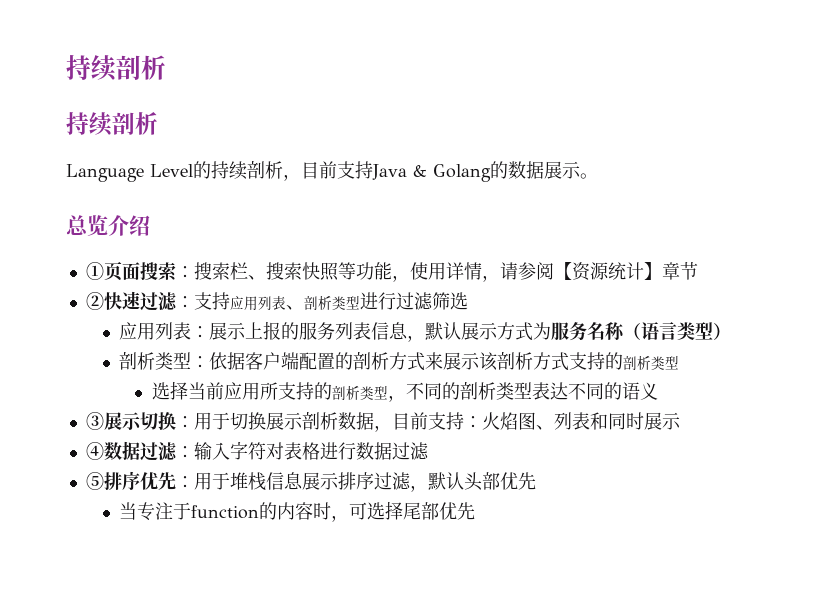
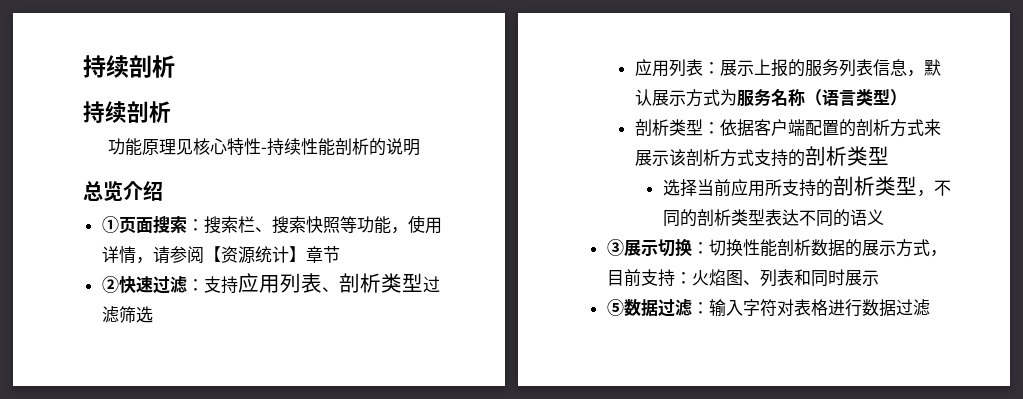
- Language Level的持续剖析，目前支持Java & Golang的数据展示。
+ 功能原理见核心特性-持续性能剖析的说明
- ②快速过滤：支持应用列表、剖析类型进行过滤筛选
+ ②快速过滤：支持应用列表、剖析类型过滤筛选
- ③展示切换：用于切换展示剖析数据，目前支持：火焰图、列表和同时展示
+ ③展示切换：切换性能剖析数据的展示方式，目前支持：火焰图、列表和同时展示
- ④数据过滤：输入字符对表格进行数据过滤
+ ⑤数据过滤：输入字符对表格进行数据过滤
- ⑤排序优先：用于堆栈信息展示排序过滤，默认头部优先
- 当专注于function的内容时，可选择尾部优先

